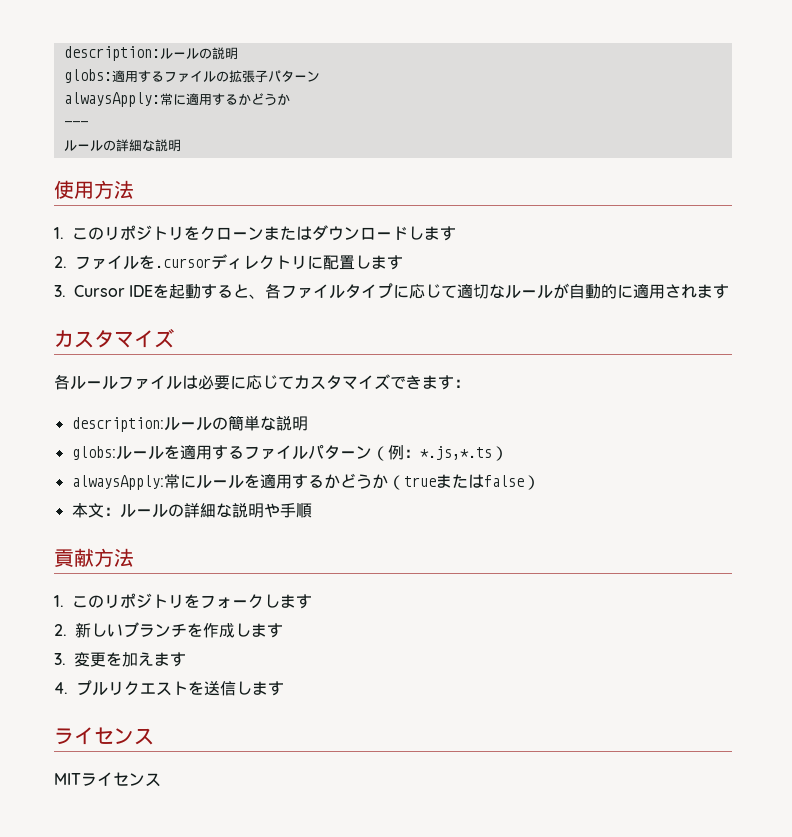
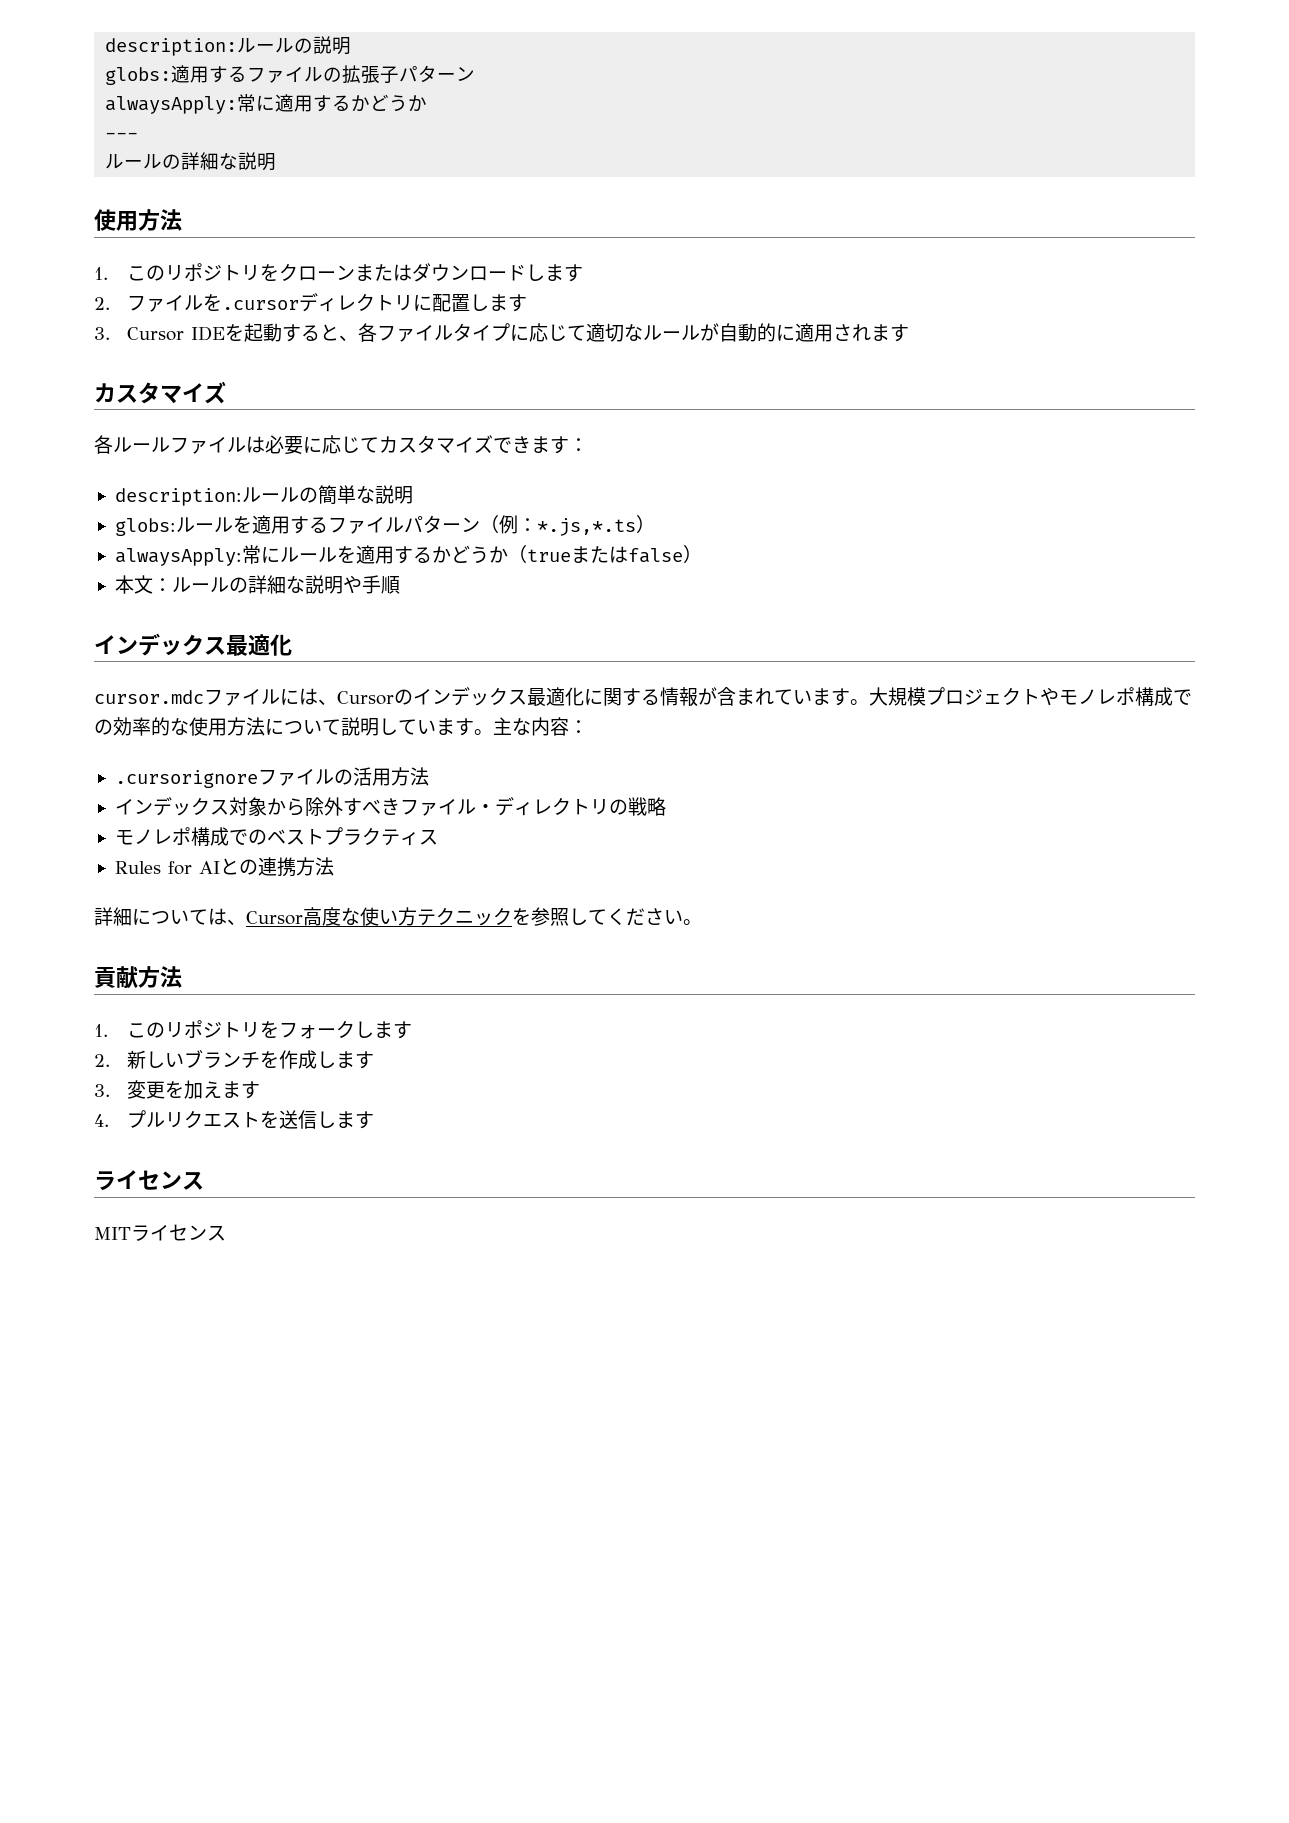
  本文：ルールの詳細な説明や手順
+ インデックス最適化
+ cursor.mdcファイルには、Cursorのインデックス最適化に関する情報が含まれています。大規模プロジェクトやモノレポ構成での効率的な使用方法について説明しています。主な内容：
+ .cursorignoreファイルの活用方法
+ インデックス対象から除外すべきファイル・ディレクトリの戦略
+ モノレポ構成でのベストプラクティス
+ Rules for AIとの連携方法
+ 詳細については、Cursor高度な使い方テクニックを参照してください。

